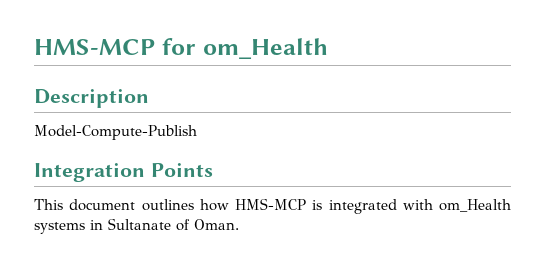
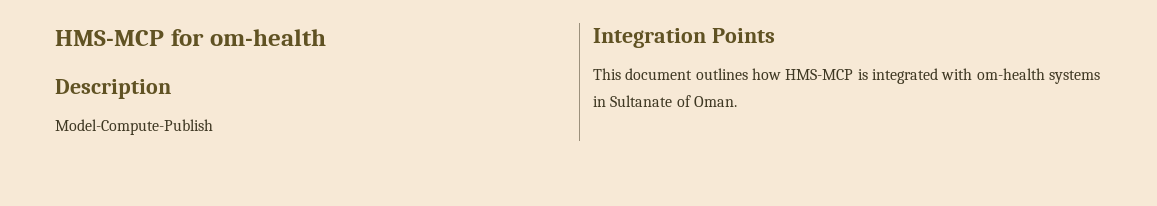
- HMS-MCP for om_Health
+ HMS-MCP for om-health
- This document outlines how HMS-MCP is integrated with om_Health systems in Sultanate of Oman.
+ This document outlines how HMS-MCP is integrated with om-health systems in Sultanate of Oman.

